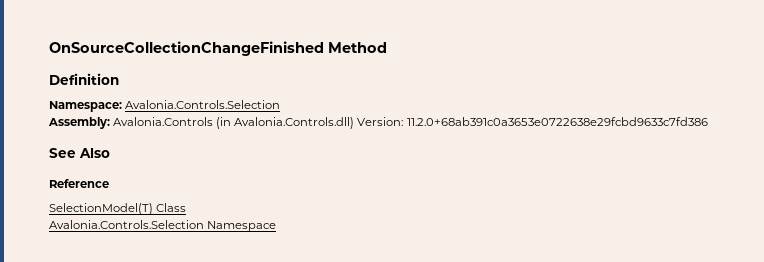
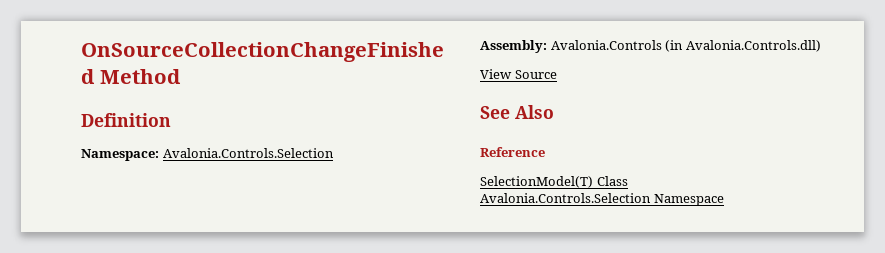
- Assembly: Avalonia.Controls (in Avalonia.Controls.dll) Version: 11.2.0+68ab391c0a3653e0722638e29fcbd9633c7fd386
+ Assembly: Avalonia.Controls (in Avalonia.Controls.dll)
+ View Source

